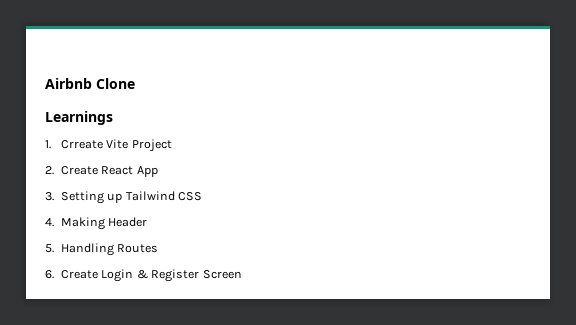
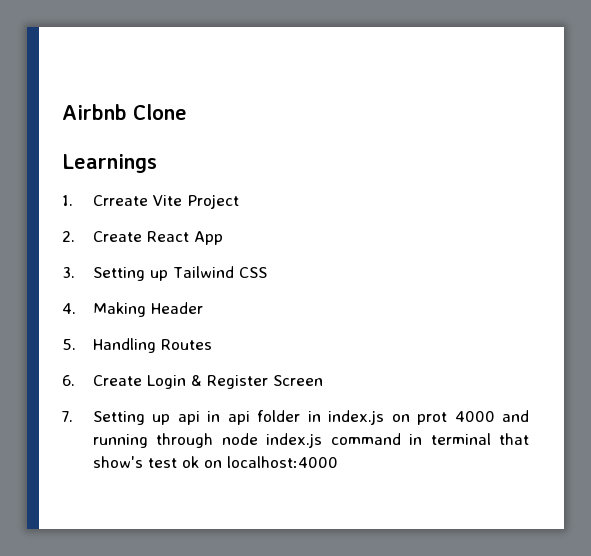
+ 7. Setting up api in api folder in index.js on prot 4000 and running through node index.js command in terminal that show's test ok on localhost:4000

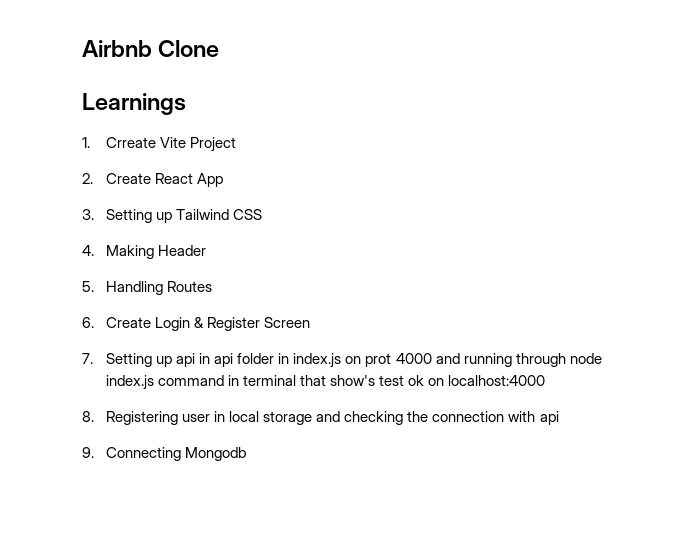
+ 8. Registering user in local storage and checking the connection with api
+ 9. Connecting Mongodb

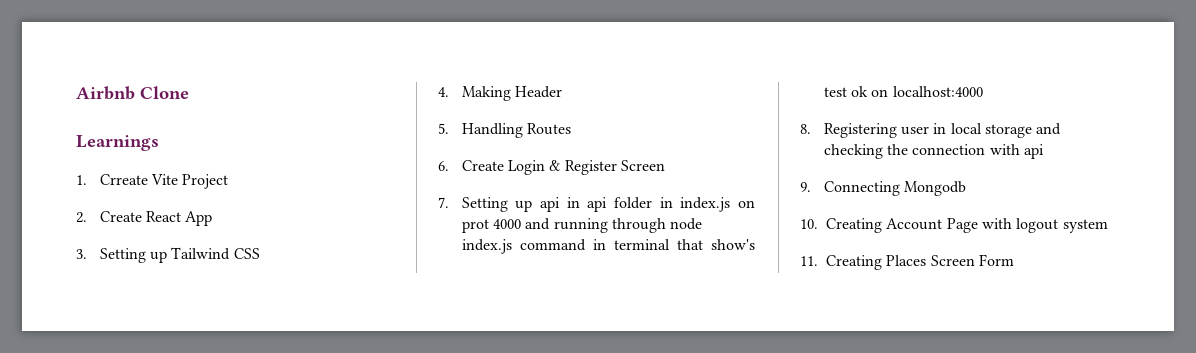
+ 10. Creating Account Page with logout system
+ 11. Creating Places Screen Form

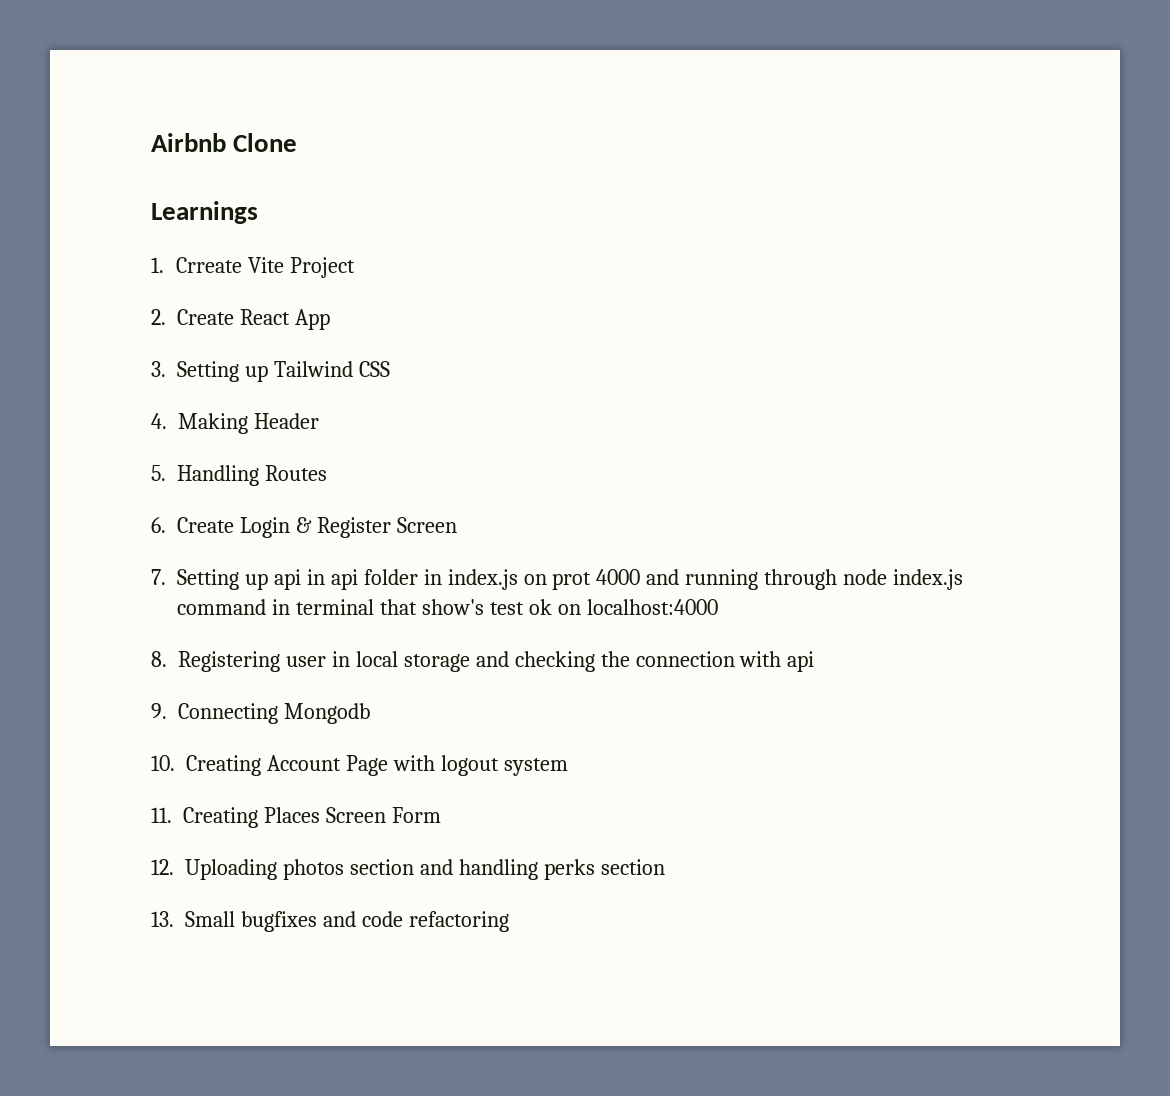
+ 12. Uploading photos section and handling perks section
+ 13. Small bugfixes and code refactoring

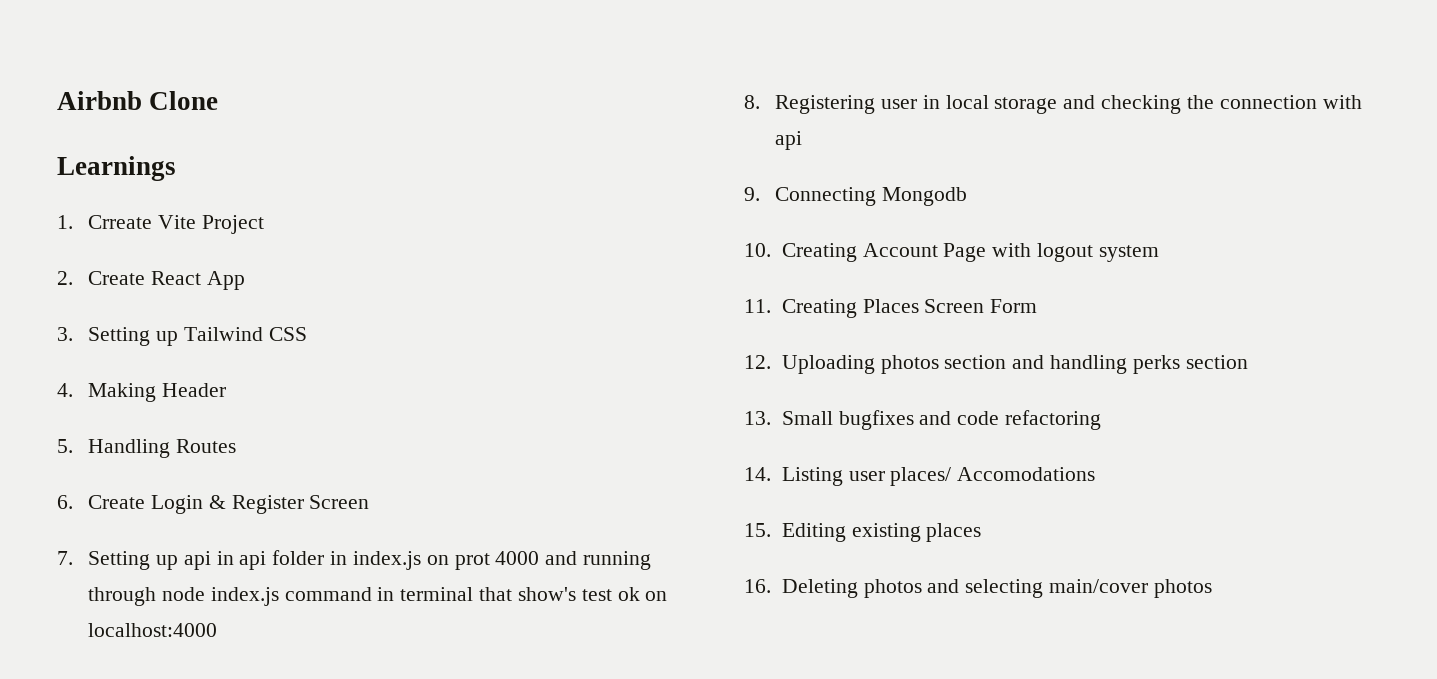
+ 14. Listing user places/ Accomodations
+ 15. Editing existing places
+ 16. Deleting photos and selecting main/cover photos

